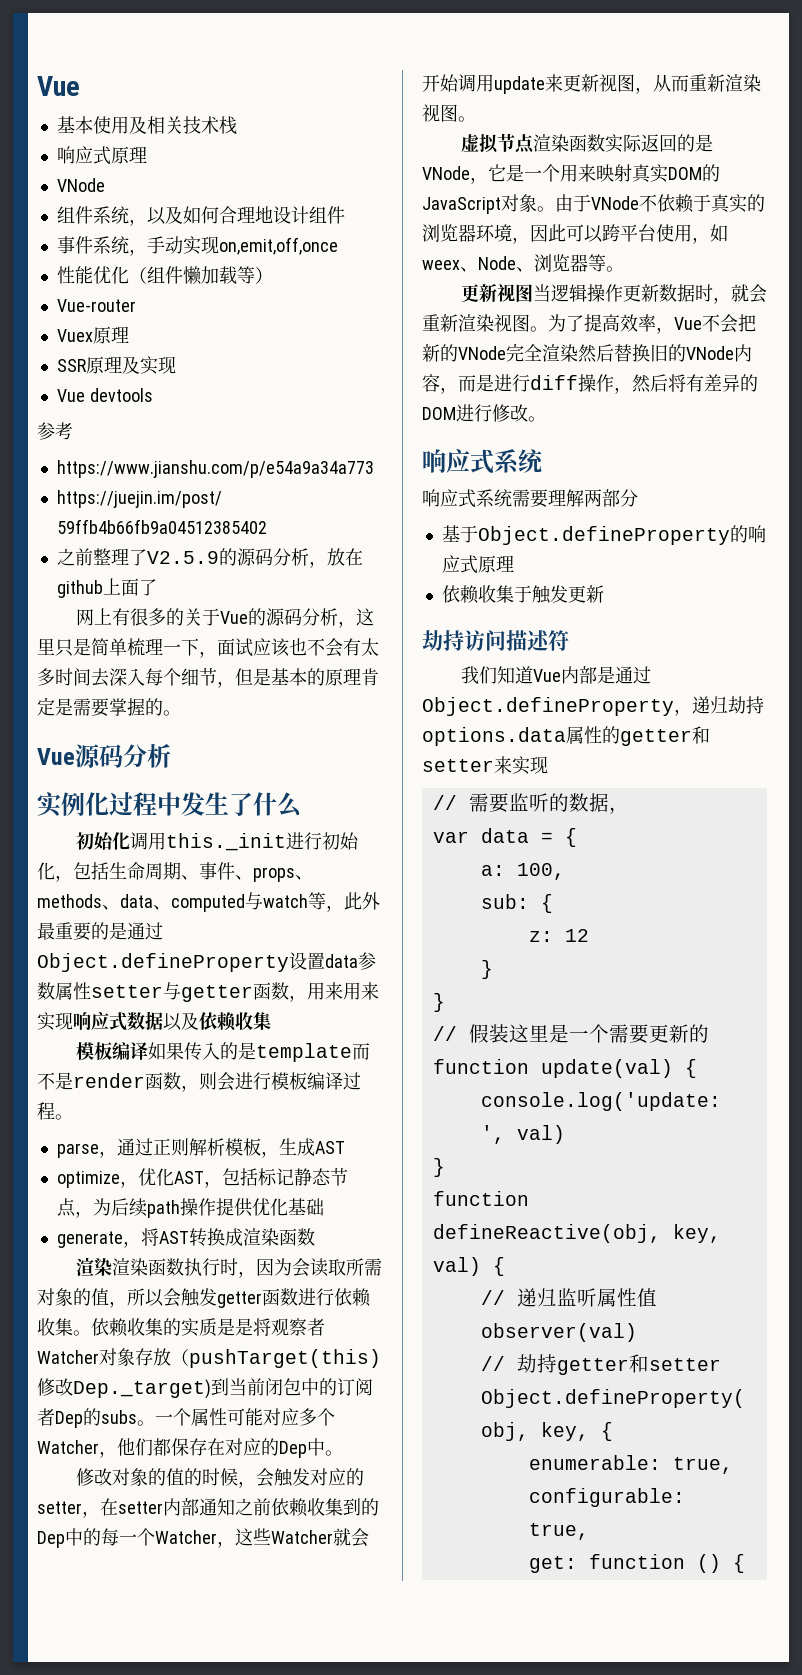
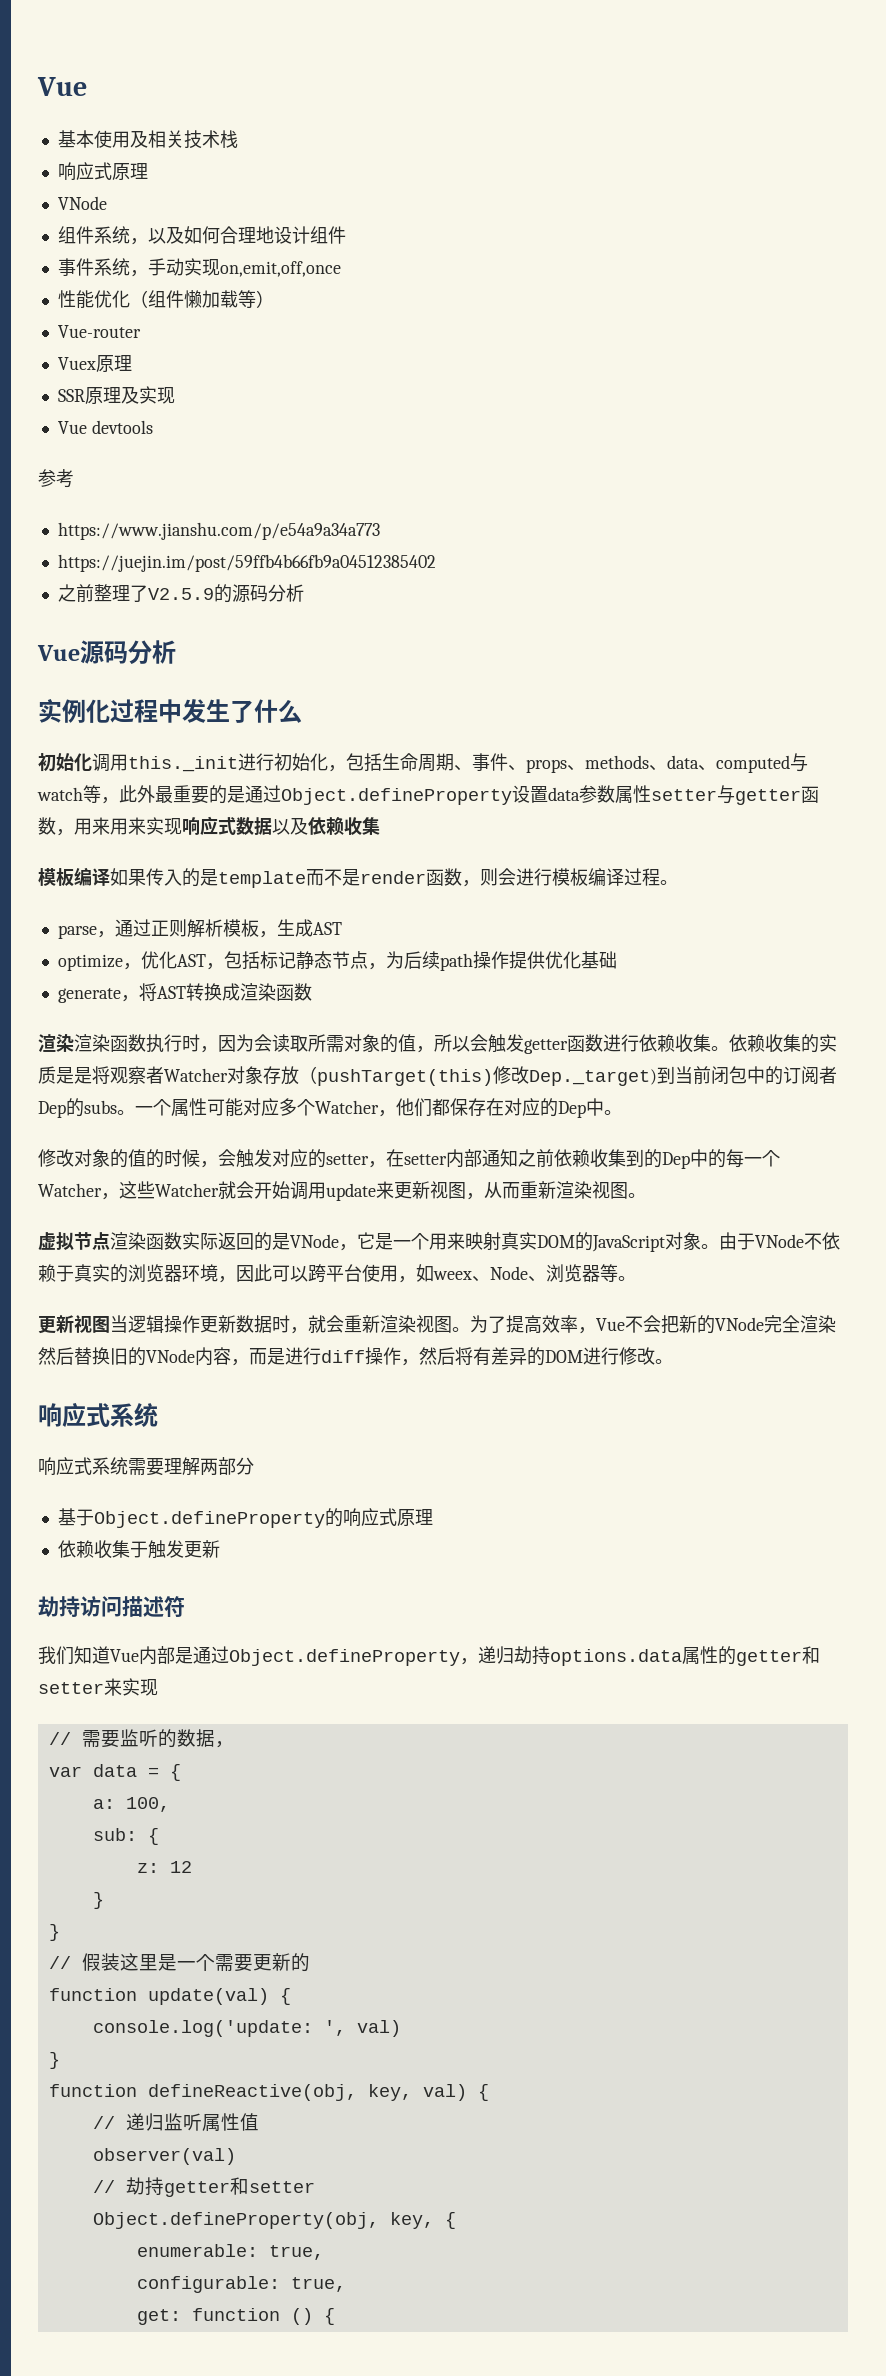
- 之前整理了V2.5.9的源码分析，放在github上面了
- 网上有很多的关于Vue的源码分析，这里只是简单梳理一下，面试应该也不会有太多时间去深入每个细节，但是基本的原理肯定是需要掌握的。
+ 之前整理了V2.5.9的源码分析

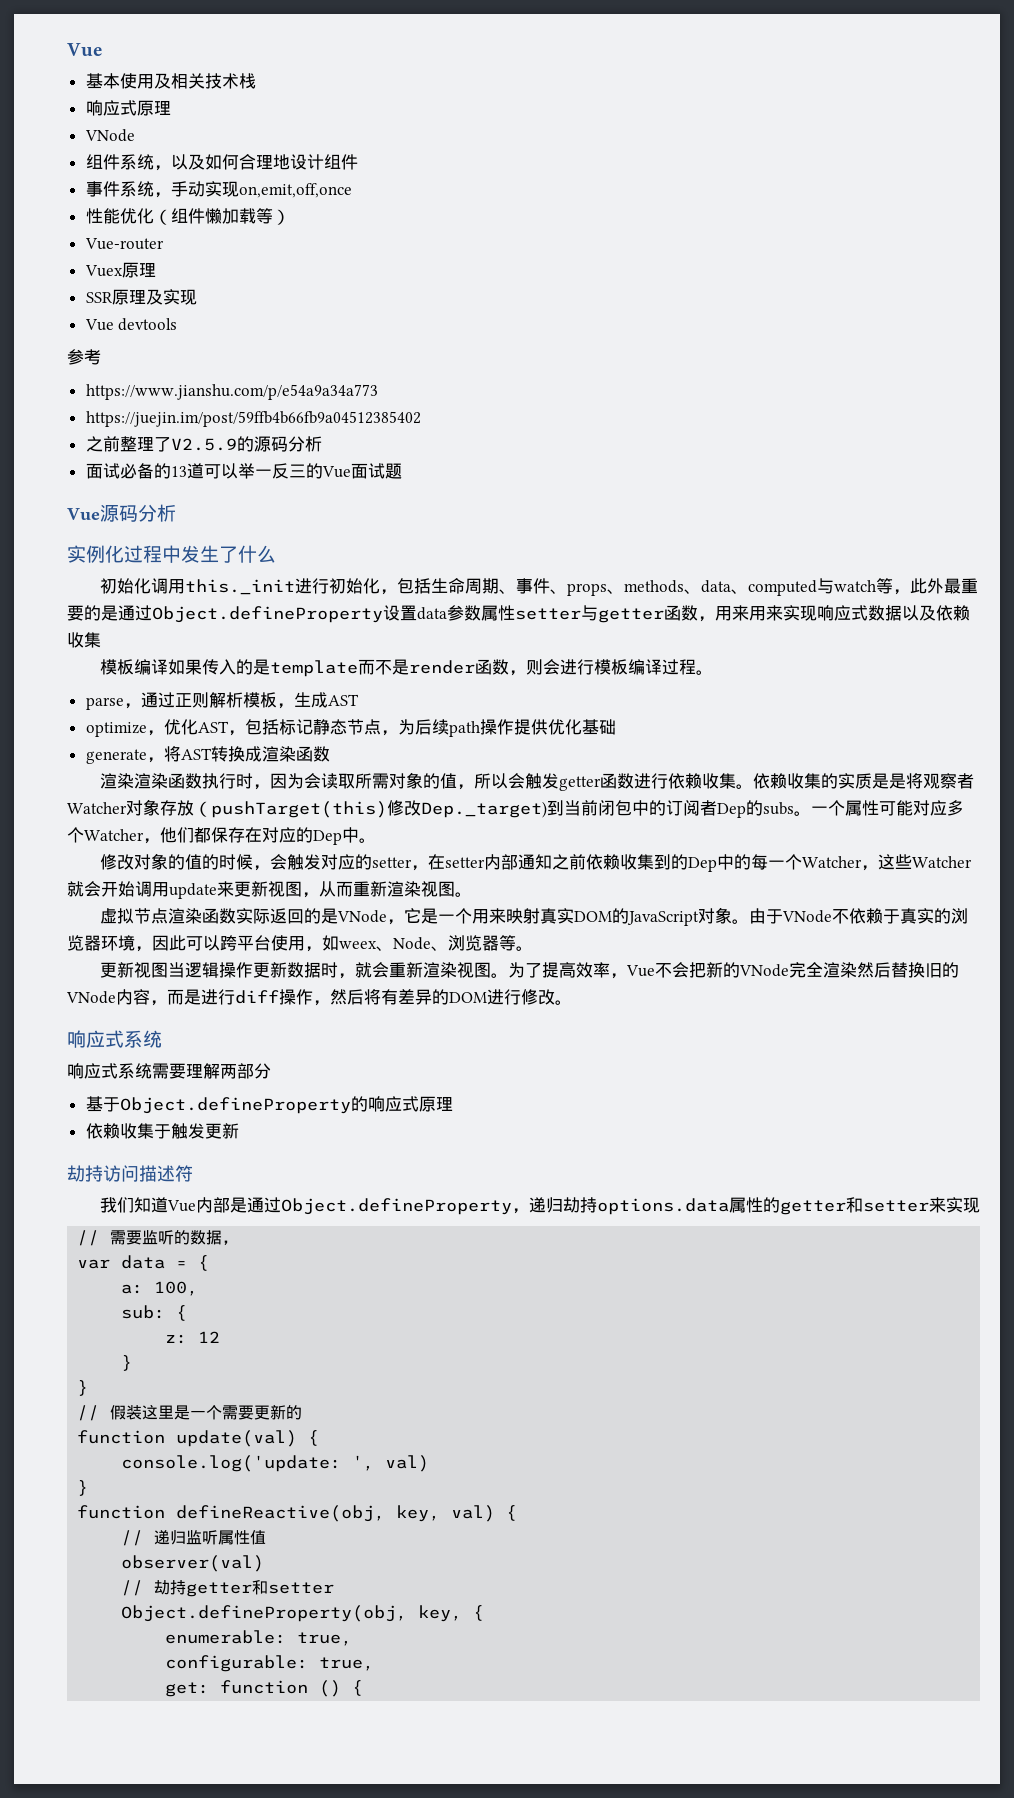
+ 面试必备的13道可以举一反三的Vue面试题

